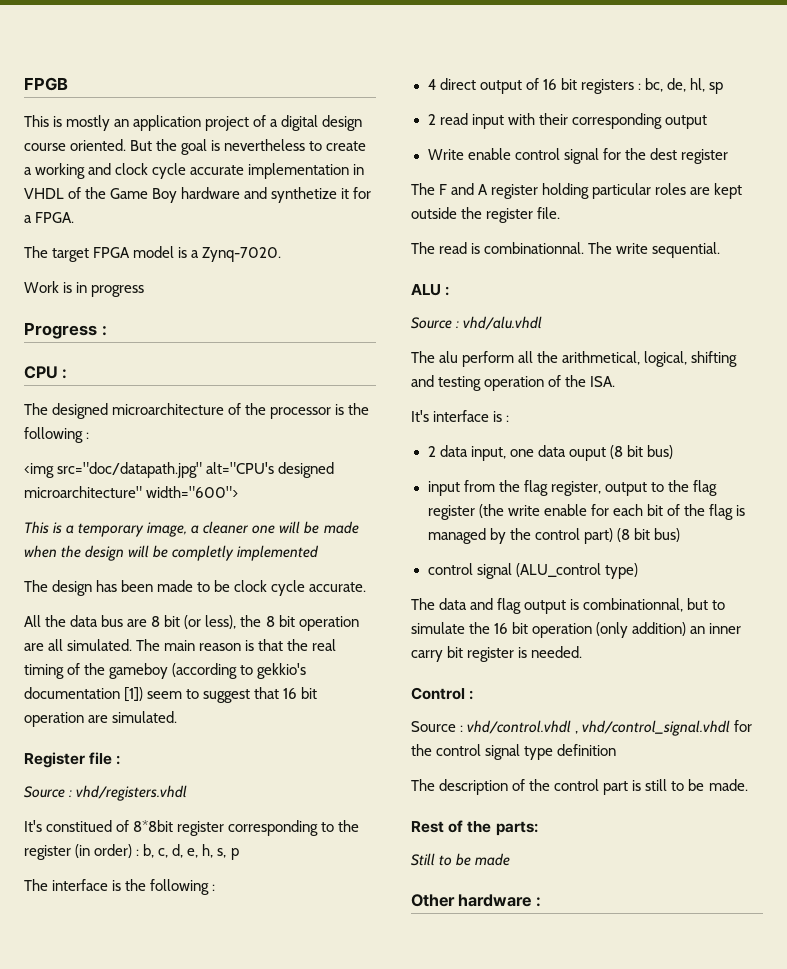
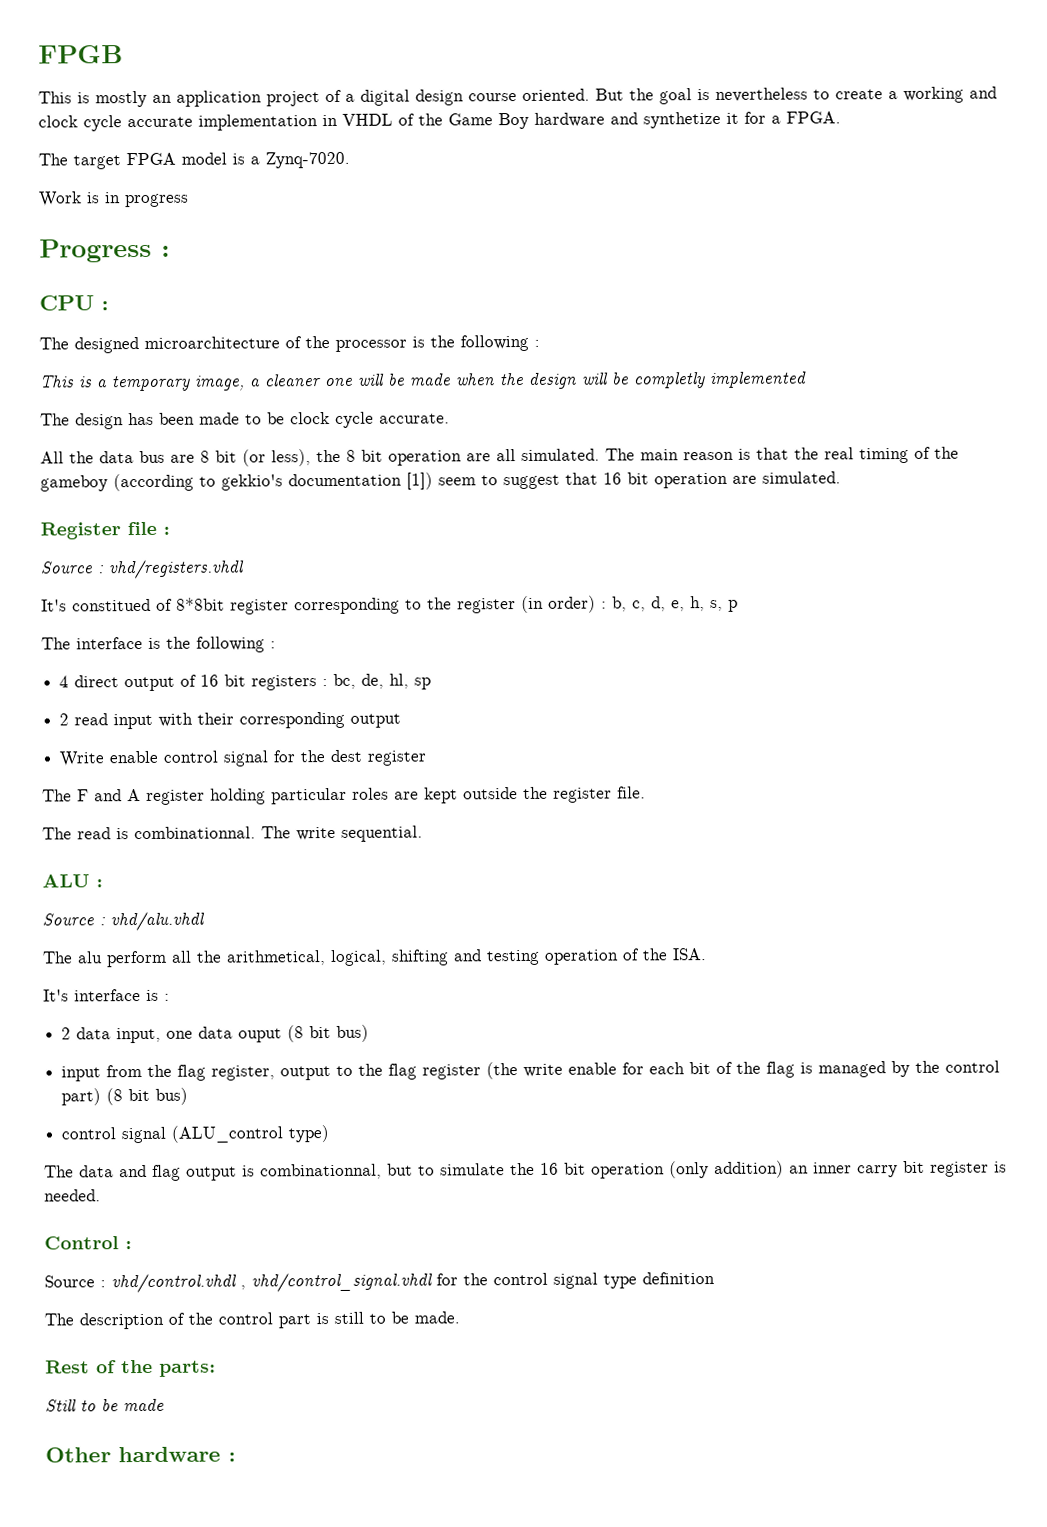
- <img src="doc/datapath.jpg" alt="CPU's designed microarchitecture" width="600">

